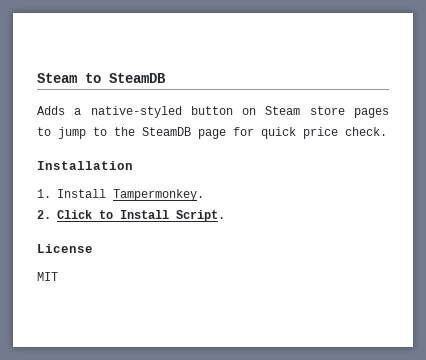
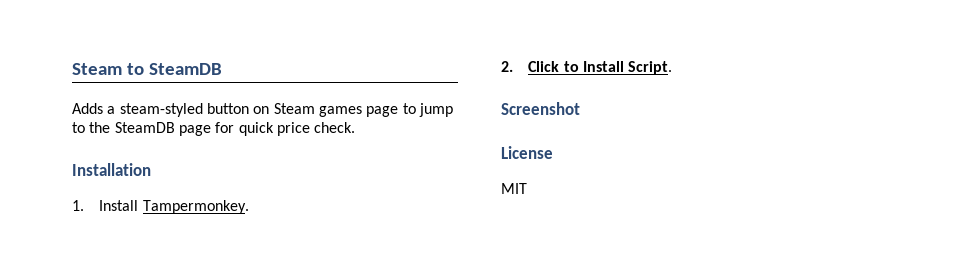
- Adds a native-styled button on Steam store pages to jump to the SteamDB page for quick price check.
+ Adds a steam-styled button on Steam games page to jump to the SteamDB page for quick price check.
+ Screenshot

